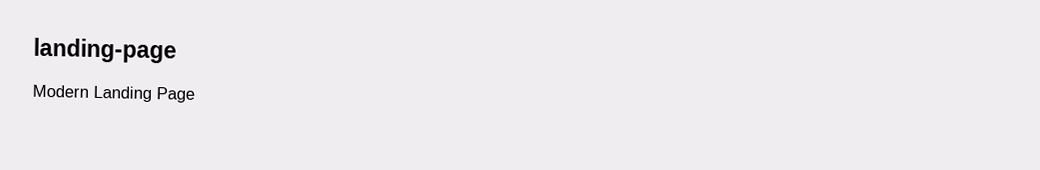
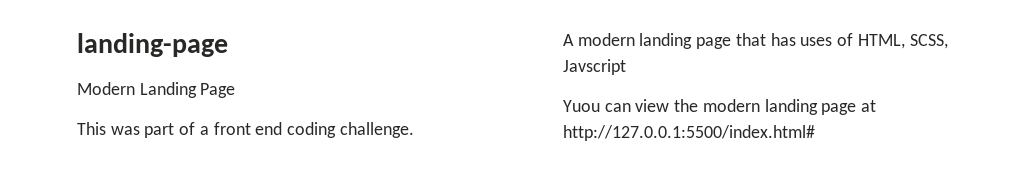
+ This was part of a front end coding challenge.
+ A modern landing page that has uses of HTML, SCSS, Javscript
+ Yuou can view the modern landing page at http://127.0.0.1:5500/index.html#

